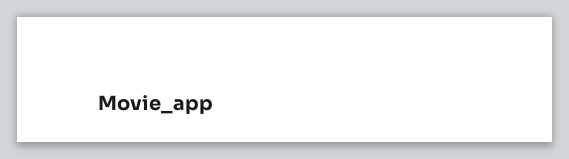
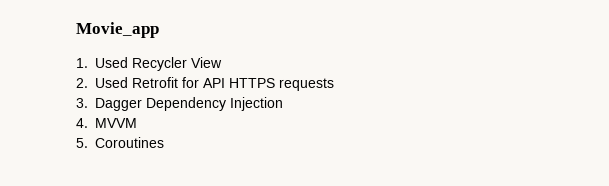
+ 1. Used Recycler View
+ 2. Used Retrofit for API HTTPS requests
+ 3. Dagger Dependency Injection
+ 4. MVVM
+ 5. Coroutines

